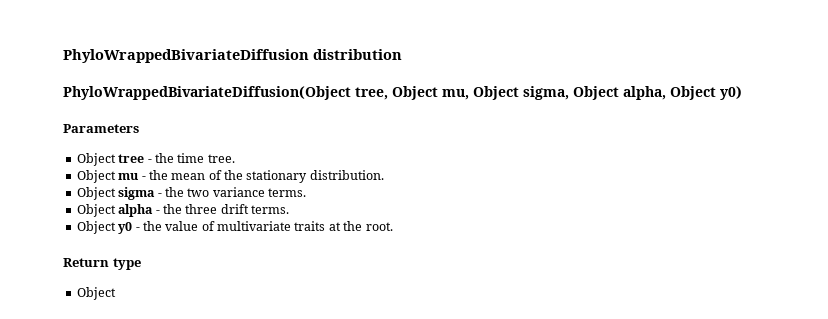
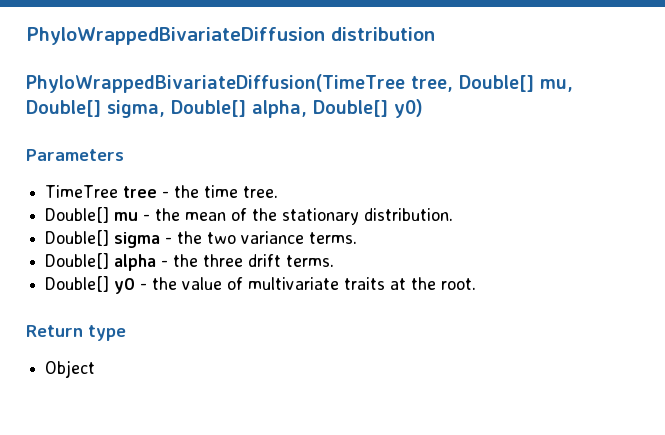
- PhyloWrappedBivariateDiffusion(Object tree, Object mu, Object sigma, Object alpha, Object y0)
+ PhyloWrappedBivariateDiffusion(TimeTree tree, Double[] mu, Double[] sigma, Double[] alpha, Double[] y0)
- Object tree - the time tree.
+ TimeTree tree - the time tree.
- Object mu - the mean of the stationary distribution.
+ Double[] mu - the mean of the stationary distribution.
- Object sigma - the two variance terms.
+ Double[] sigma - the two variance terms.
- Object alpha - the three drift terms.
+ Double[] alpha - the three drift terms.
- Object y0 - the value of multivariate traits at the root.
+ Double[] y0 - the value of multivariate traits at the root.

